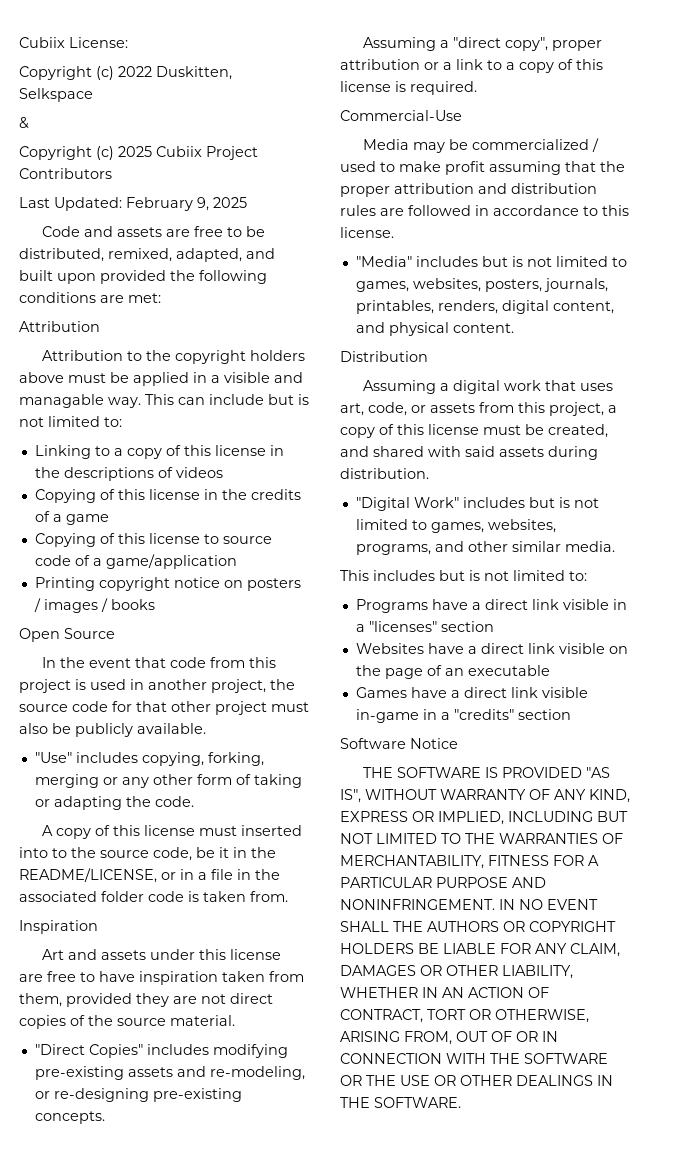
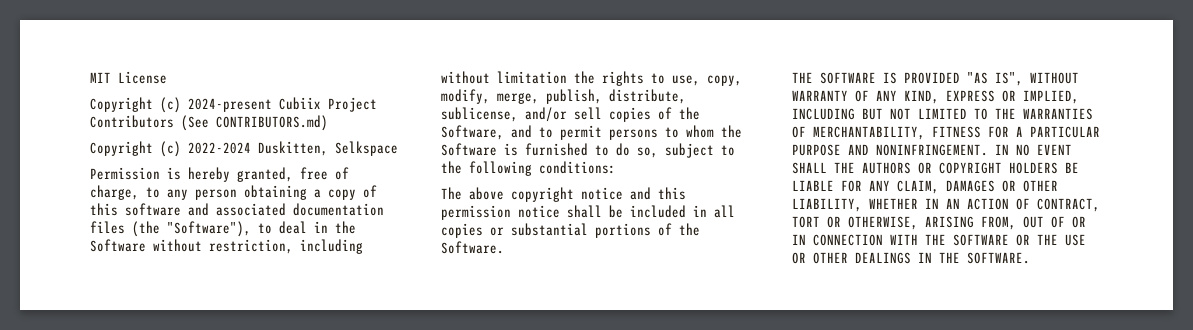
- Cubiix License:
- Copyright (c) 2022 Duskitten, Selkspace
- &
- Copyright (c) 2025 Cubiix Project Contributors
- Last Updated: February 9, 2025
- Code and assets are free to be distributed, remixed, adapted, and built upon provided the following conditions are met:
- Attribution
- Attribution to the copyright holders above must be applied in a visible and managable way. This can include but is not limited to:
- Linking to a copy of this license in the descriptions of videos
- Copying of this license in the credits of a game
- Copying of this license to source code of a game/application
- Printing copyright notice on posters / images / books
- Open Source
- In the event that code from this project is used in another project, the source code for that other project must also be publicly available.
- "Use" includes copying, forking, merging or any other form of taking or adapting the code.
- A copy of this license must inserted into to the source code, be it in the README/LICENSE, or in a file in the associated folder code is taken from.
- Inspiration
- Art and assets under this license are free to have inspiration taken from them, provided they are not direct copies of the source material.
- "Direct Copies" includes modifying pre-existing assets and re-modeling, or re-designing pre-existing concepts.
- Assuming a "direct copy", proper attribution or a link to a copy of this license is required.
- Commercial-Use
- Media may be commercialized / used to make profit assuming that the proper attribution and distribution rules are followed in accordance to this license.
- "Media" includes but is not limited to games, websites, posters, journals, printables, renders, digital content, and physical content.
- Distribution
- Assuming a digital work that uses art, code, or assets from this project, a copy of this license must be created, and shared with said assets during distribution.
- "Digital Work" includes but is not limited to games, websites, programs, and other similar media.
- This includes but is not limited to:
- Programs have a direct link visible in a "licenses" section
- Websites have a direct link visible on the page of an executable
- Games have a direct link visible in-game in a "credits" section
- Software Notice
+ MIT License
+ Copyright (c) 2024-present Cubiix Project Contributors (See CONTRIBUTORS.md)
+ Copyright (c) 2022-2024 Duskitten, Selkspace
+ Permission is hereby granted, free of charge, to any person obtaining a copy of this software and associated documentation files (the "Software"), to deal in the Software without restriction, including without limitation the rights to use, copy, modify, merge, publish, distribute, sublicense, and/or sell copies of the Software, and to permit persons to whom the Software is furnished to do so, subject to the following conditions:
+ The above copyright notice and this permission notice shall be included in all copies or substantial portions of the Software.

